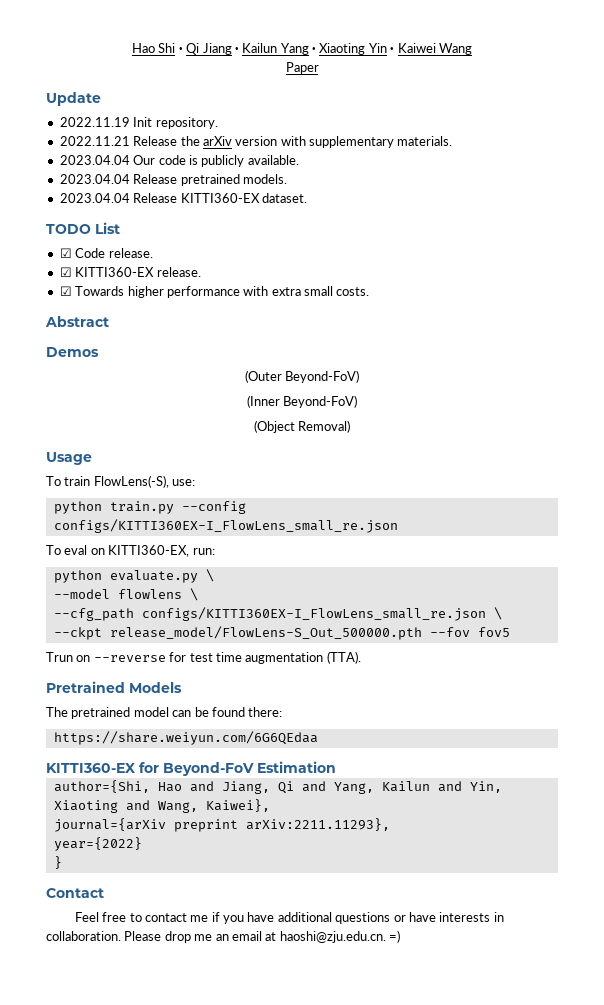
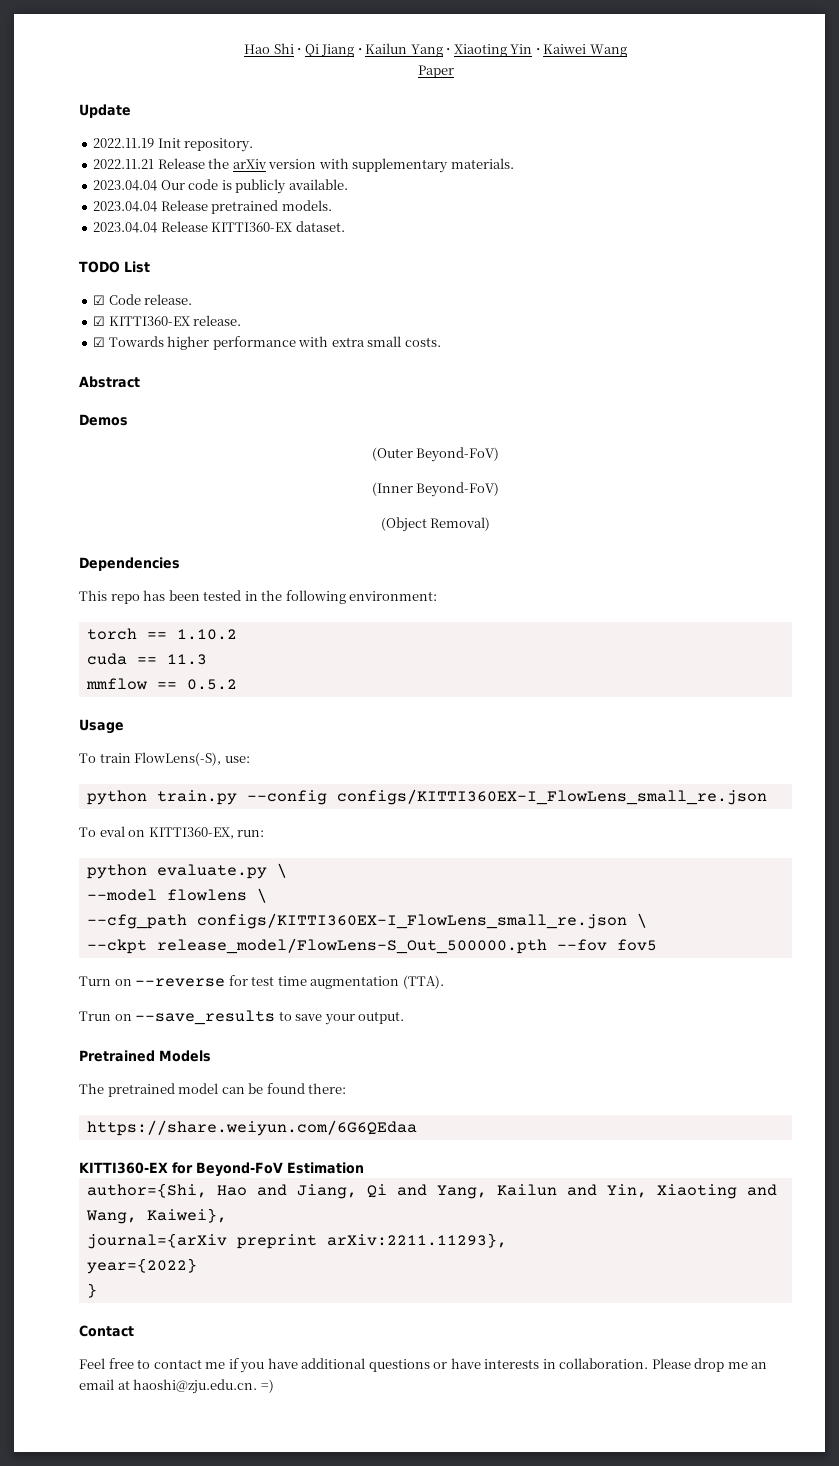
+ Dependencies
+ This repo has been tested in the following environment:
+ torch == 1.10.2
+ cuda == 11.3
+ mmflow == 0.5.2
- Trun on --reverse for test time augmentation (TTA).
+ Turn on --reverse for test time augmentation (TTA).
+ Trun on --save_results to save your output.

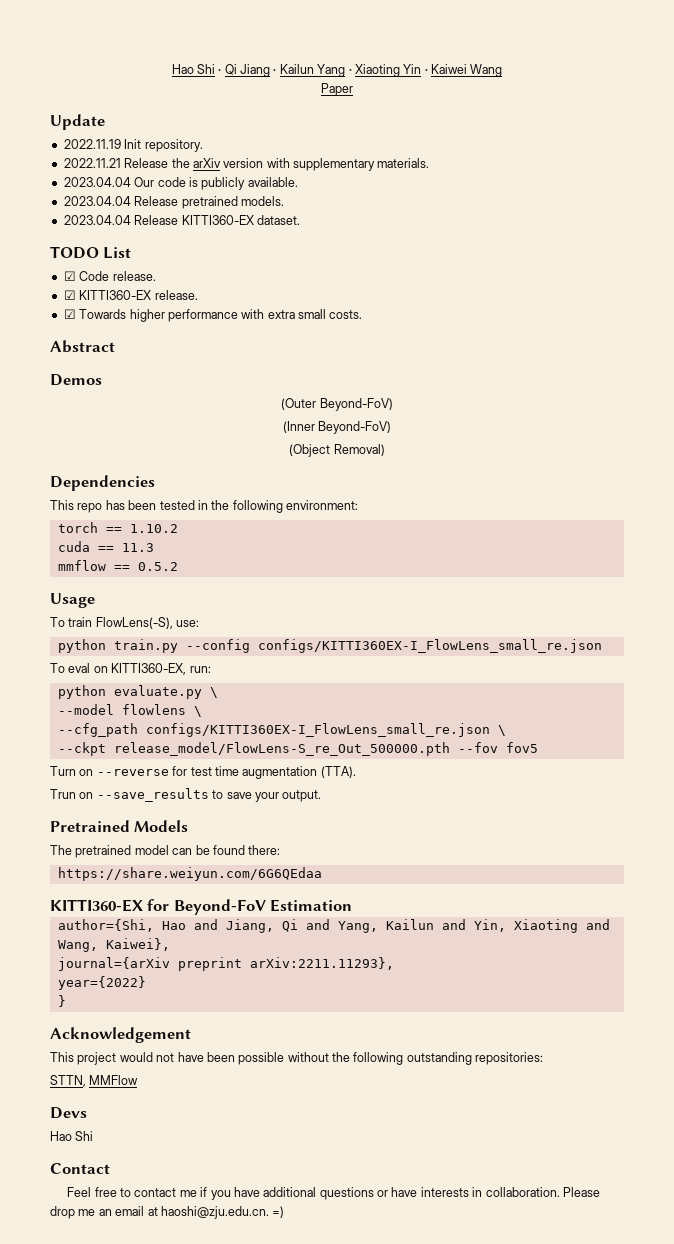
- --ckpt release_model/FlowLens-S_Out_500000.pth --fov fov5
+ --ckpt release_model/FlowLens-S_re_Out_500000.pth --fov fov5
+ Acknowledgement
+ This project would not have been possible without the following outstanding repositories:
+ STTN, MMFlow
+ Devs
+ Hao Shi

